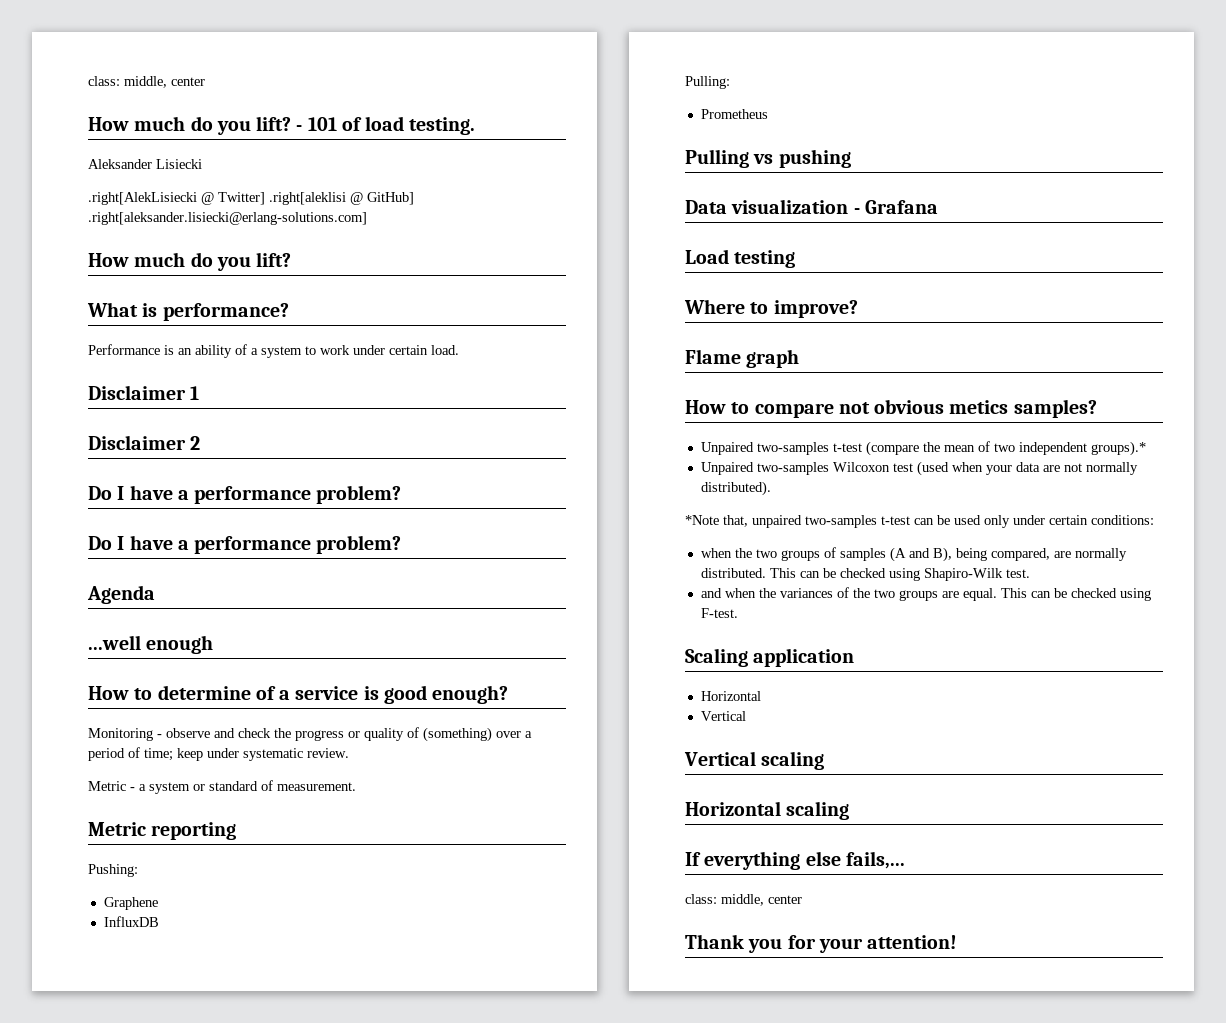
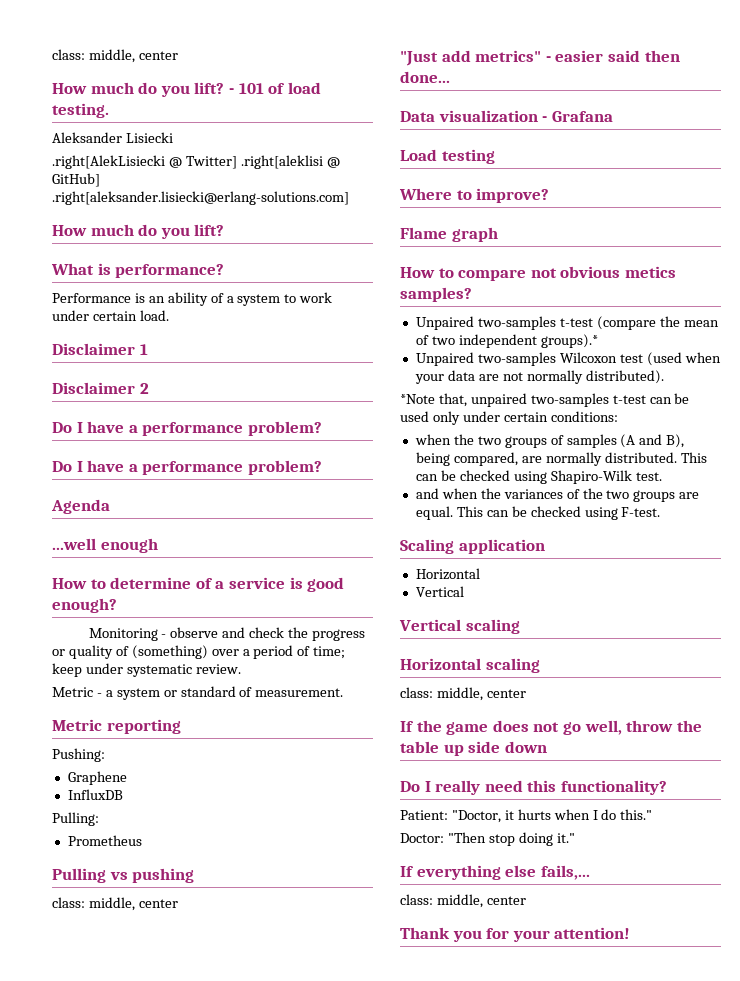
  Pulling vs pushing
+ class: middle, center
+ "Just add metrics" - easier said then done...
  Horizontal scaling
+ class: middle, center
+ If the game does not go well, throw the table up side down
+ Do I really need this functionality?
+ Patient: "Doctor, it hurts when I do this."
+ Doctor: "Then stop doing it."

